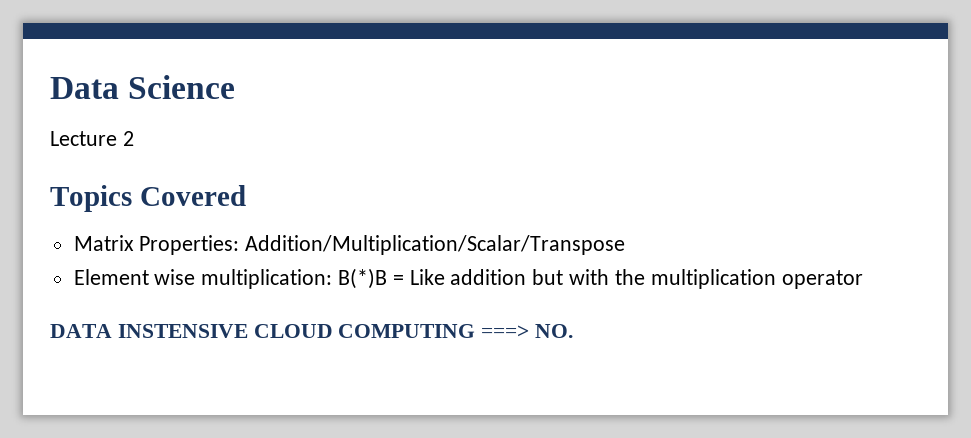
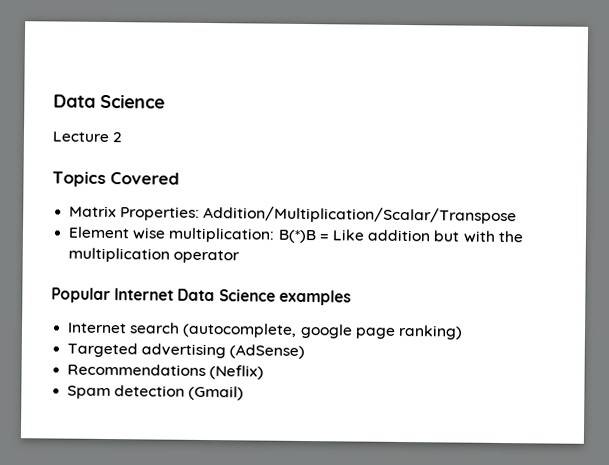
- DATA INSTENSIVE CLOUD COMPUTING ===> NO.
+ Popular Internet Data Science examples
+ Internet search (autocomplete, google page ranking)
+ Targeted advertising (AdSense)
+ Recommendations (Neflix)
+ Spam detection (Gmail)

